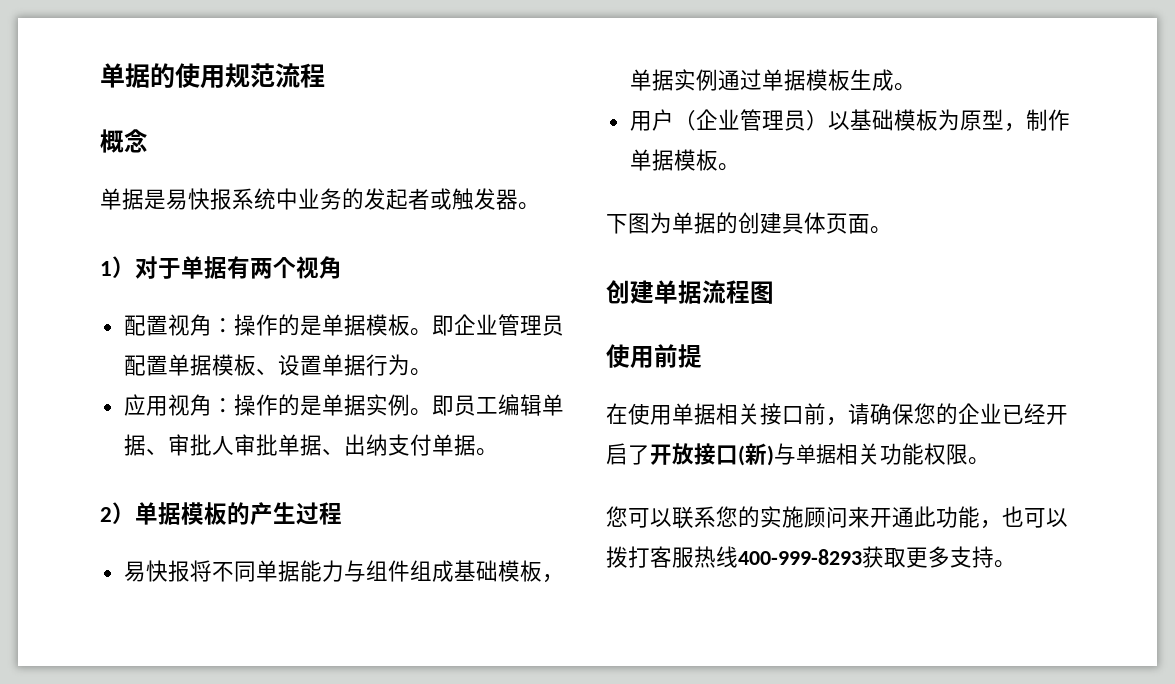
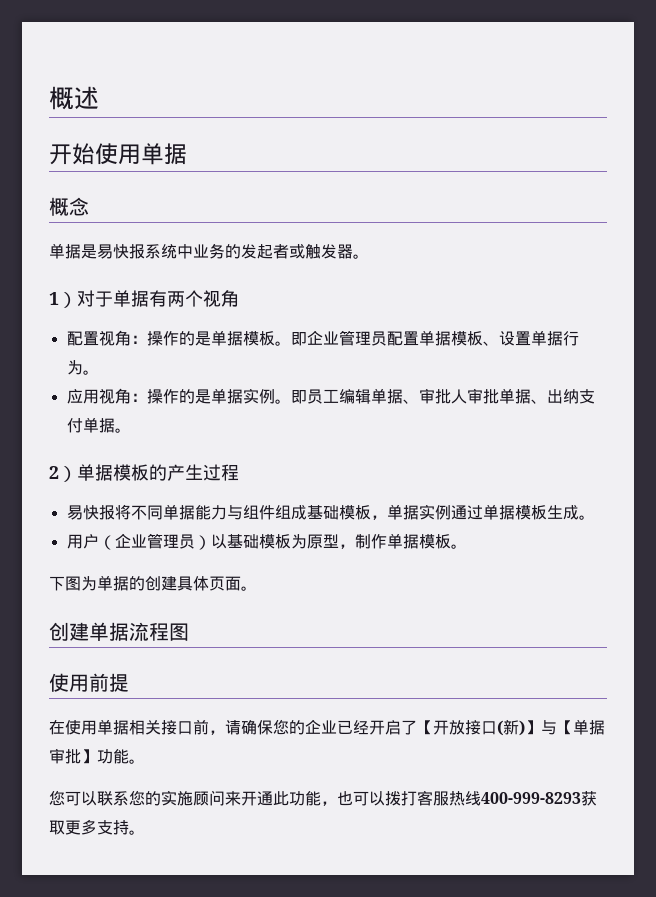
- 单据的使用规范流程
+ 概述
+ 开始使用单据
- 在使用单据相关接口前，请确保您的企业已经开启了开放接口(新)与单据相关功能权限。
+ 在使用单据相关接口前，请确保您的企业已经开启了【开放接口(新)】与【单据审批】功能。

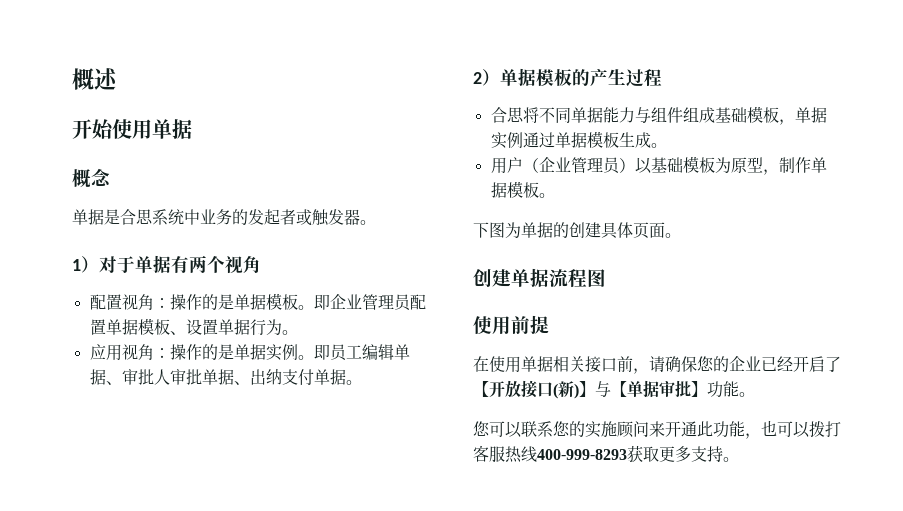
- 单据是易快报系统中业务的发起者或触发器。
+ 单据是合思系统中业务的发起者或触发器。
- 易快报将不同单据能力与组件组成基础模板，单据实例通过单据模板生成。
+ 合思将不同单据能力与组件组成基础模板，单据实例通过单据模板生成。

